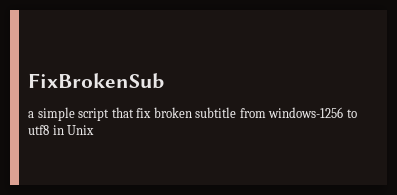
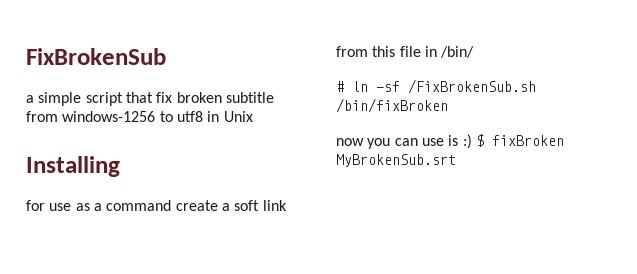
+ Installing
+ for use as a command create a soft link from this file in /bin/
+ # ln -sf /FixBrokenSub.sh /bin/fixBroken
+ now you can use is :) $ fixBroken MyBrokenSub.srt

